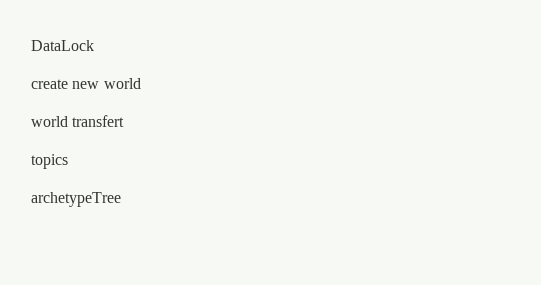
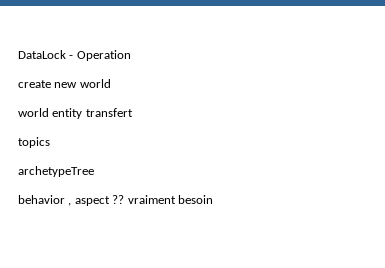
- DataLock
+ DataLock - Operation
- world transfert
+ world entity transfert
+ behavior , aspect ?? vraiment besoin

